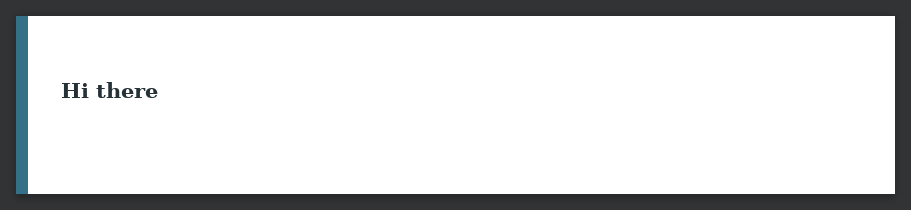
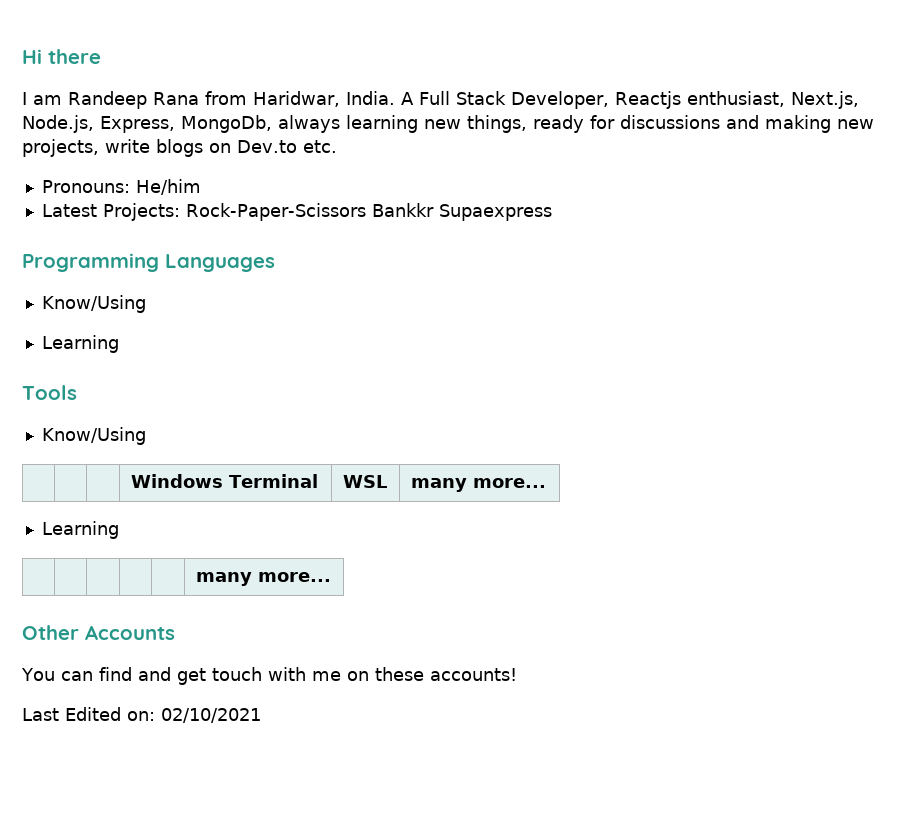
+ I am Randeep Rana from Haridwar, India. A Full Stack Developer, Reactjs enthusiast, Next.js, Node.js, Express, MongoDb, always learning new things, ready for discussions and making new projects, write blogs on Dev.to etc.
+ Pronouns: He/him
+ Latest Projects: Rock-Paper-Scissors Bankkr Supaexpress
+ Programming Languages
+ Know/Using
+ Learning
+ Tools
+ Know/Using
+ | | | Windows Terminal | WSL | many more...
+ Learning
+ | | | | | many more...
+ Other Accounts
+ You can find and get touch with me on these accounts!
+ Last Edited on: 02/10/2021

